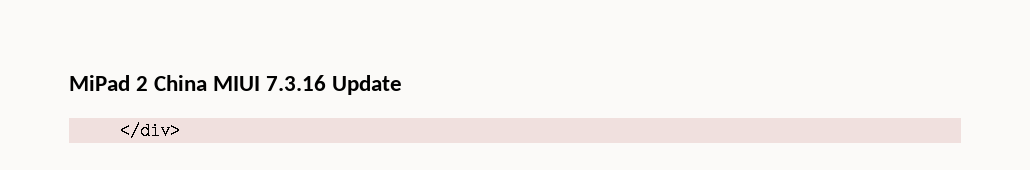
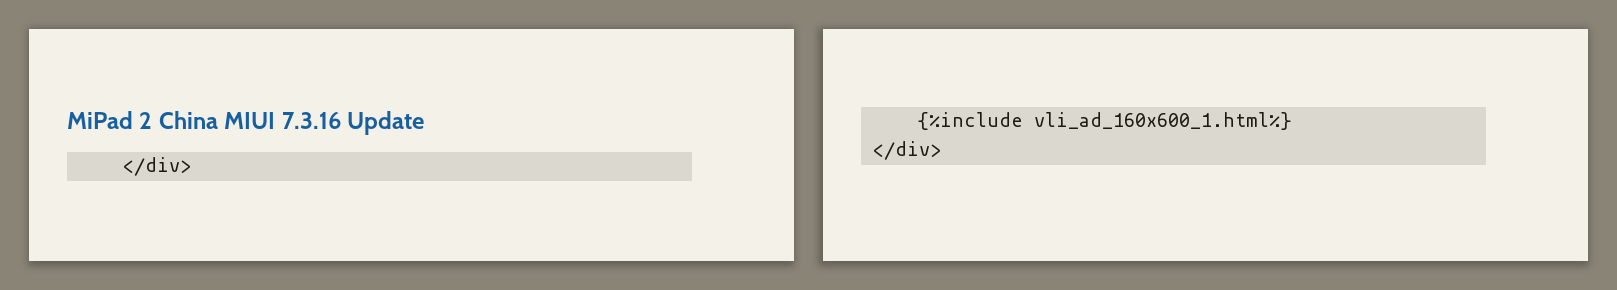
+ {%include vli_ad_160x600_1.html%}
+ </div>

